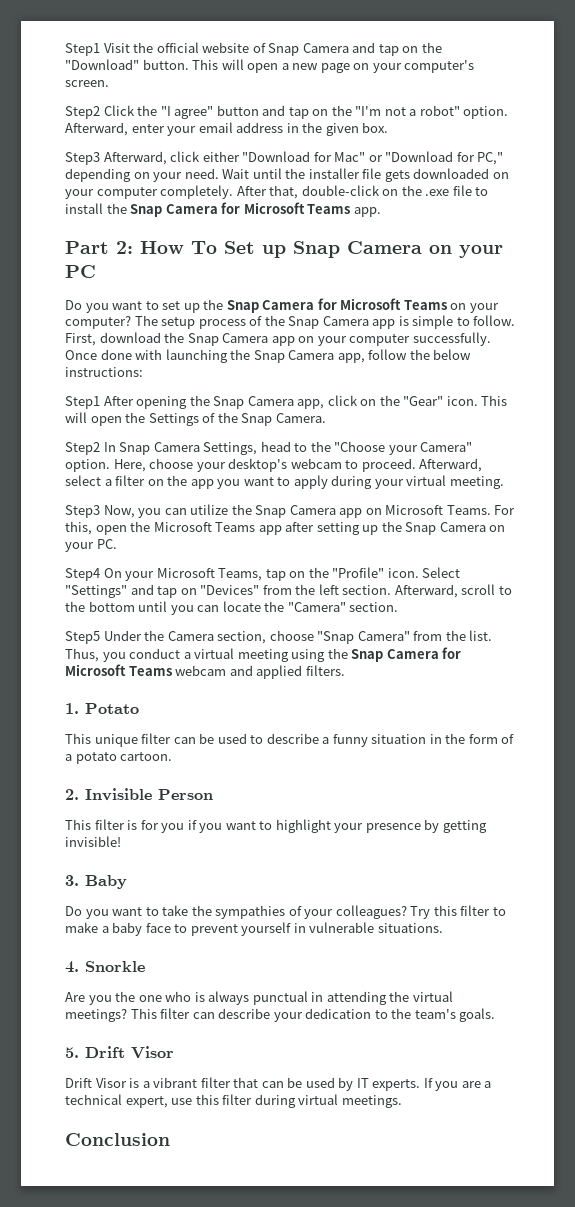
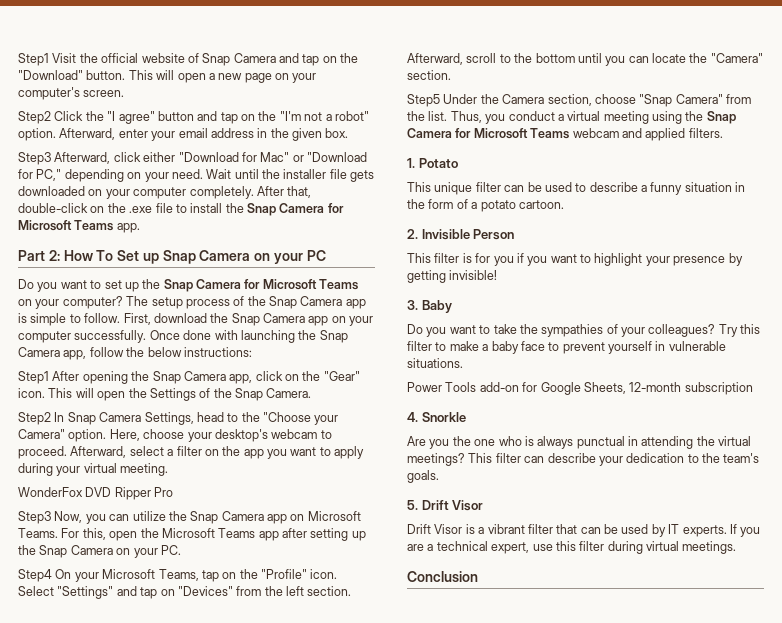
+ WonderFox DVD Ripper Pro
+ Power Tools add-on for Google Sheets, 12-month subscription

